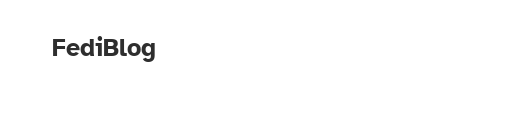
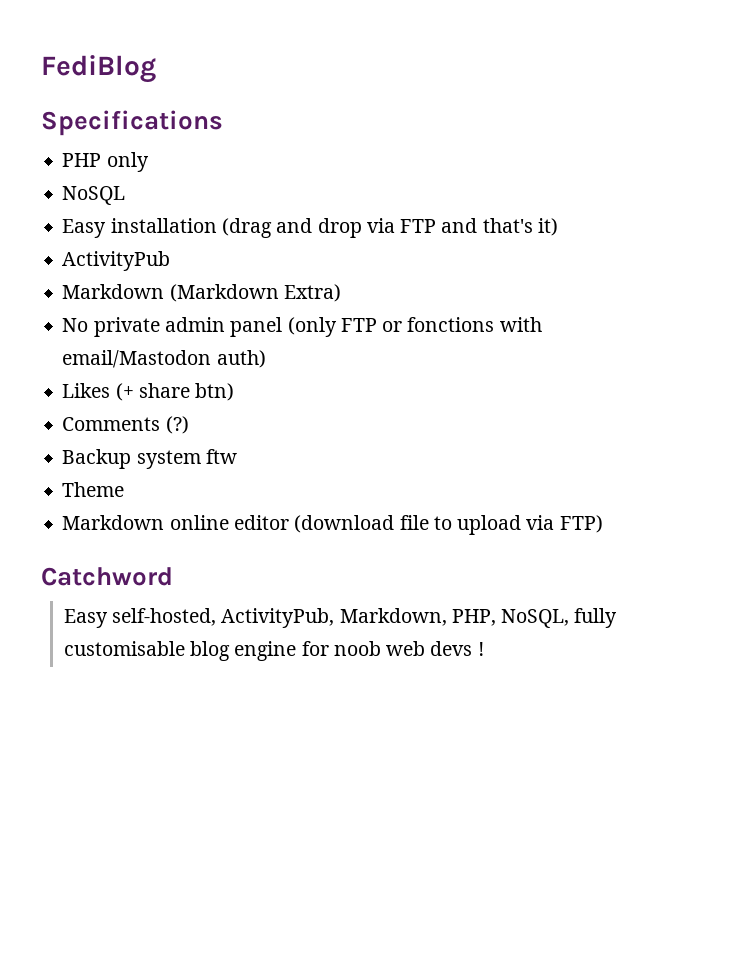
+ Specifications
+ PHP only
+ NoSQL
+ Easy installation (drag and drop via FTP and that's it)
+ ActivityPub
+ Markdown (Markdown Extra)
+ No private admin panel (only FTP or fonctions with email/Mastodon auth)
+ Likes (+ share btn)
+ Comments (?)
+ Backup system ftw
+ Theme
+ Markdown online editor (download file to upload via FTP)
+ Catchword
+ Easy self-hosted, ActivityPub, Markdown, PHP, NoSQL, fully customisable blog engine for noob web devs !

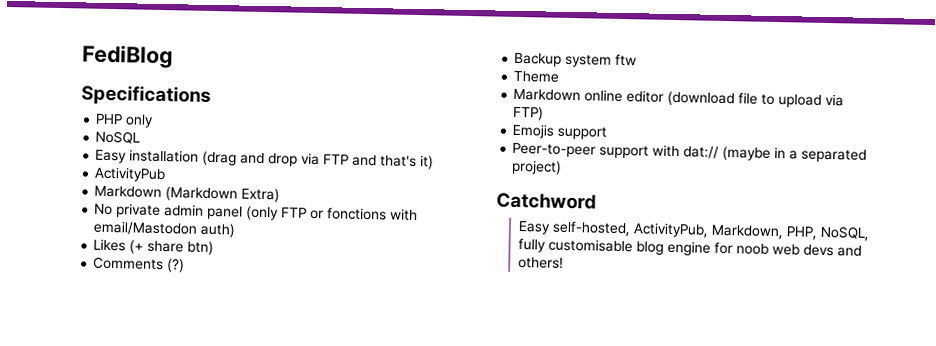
+ Emojis support
+ Peer-to-peer support with dat:// (maybe in a separated project)
- Easy self-hosted, ActivityPub, Markdown, PHP, NoSQL, fully customisable blog engine for noob web devs !
+ Easy self-hosted, ActivityPub, Markdown, PHP, NoSQL, fully customisable blog engine for noob web devs and others!

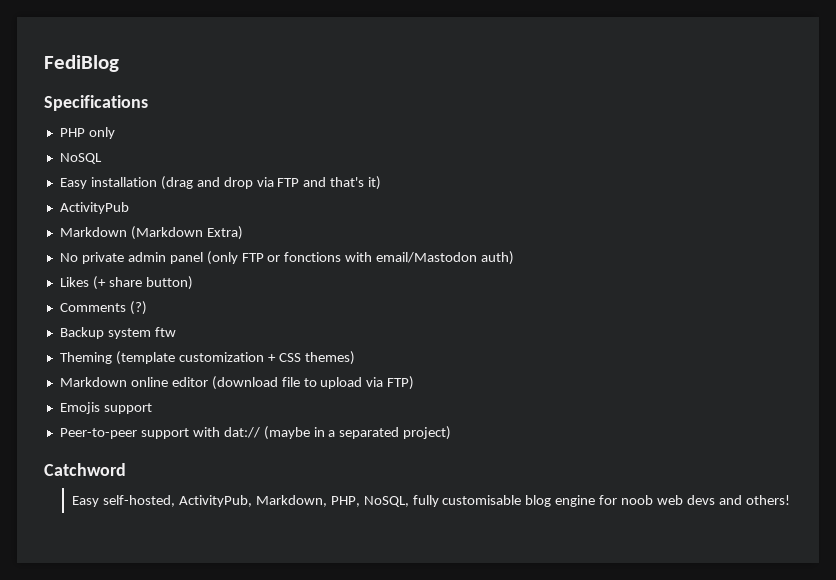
- Likes (+ share btn)
+ Likes (+ share button)
- Theme
+ Theming (template customization + CSS themes)

